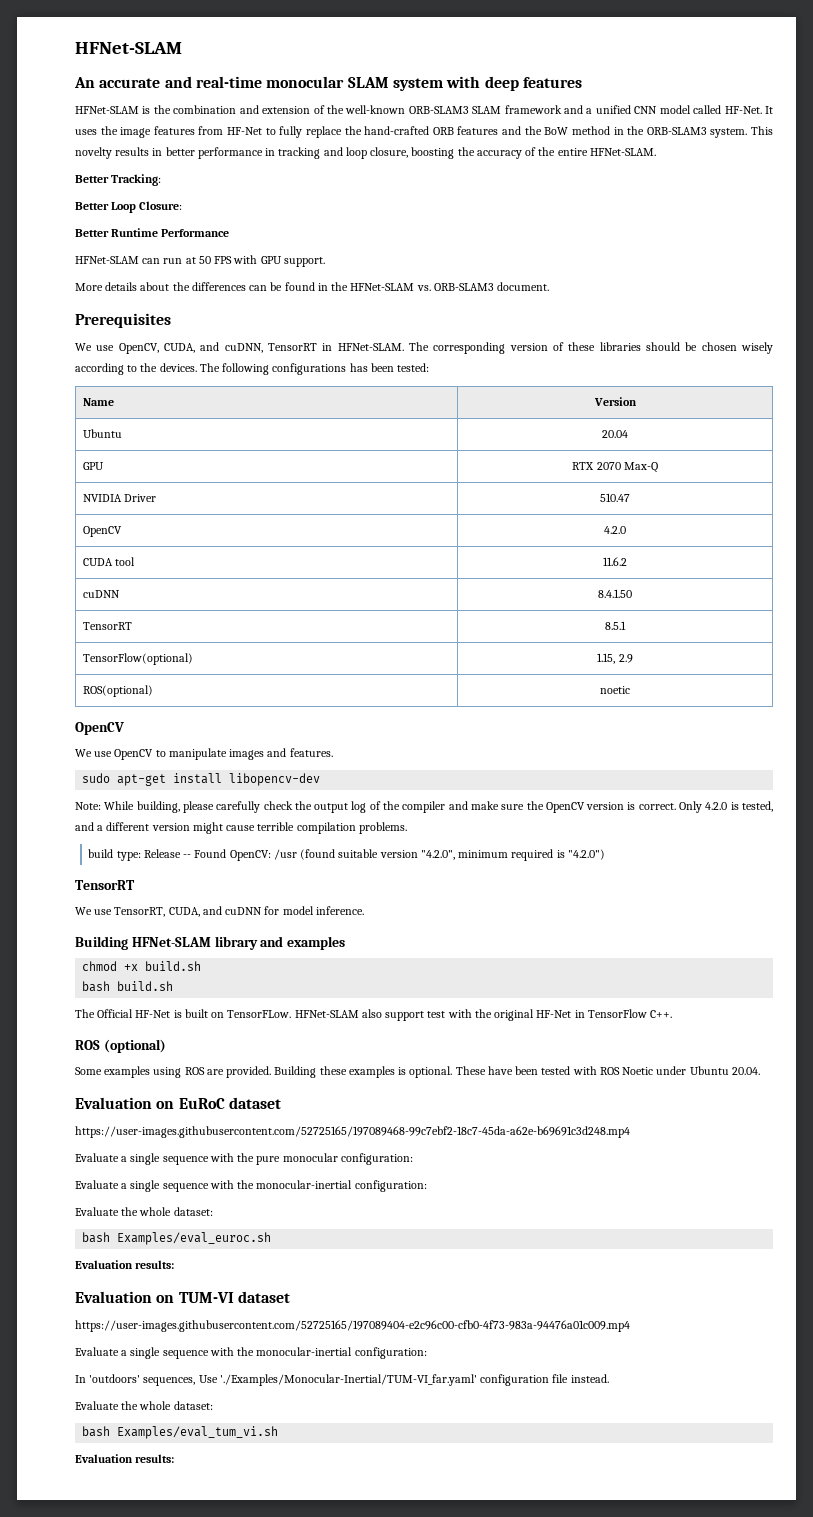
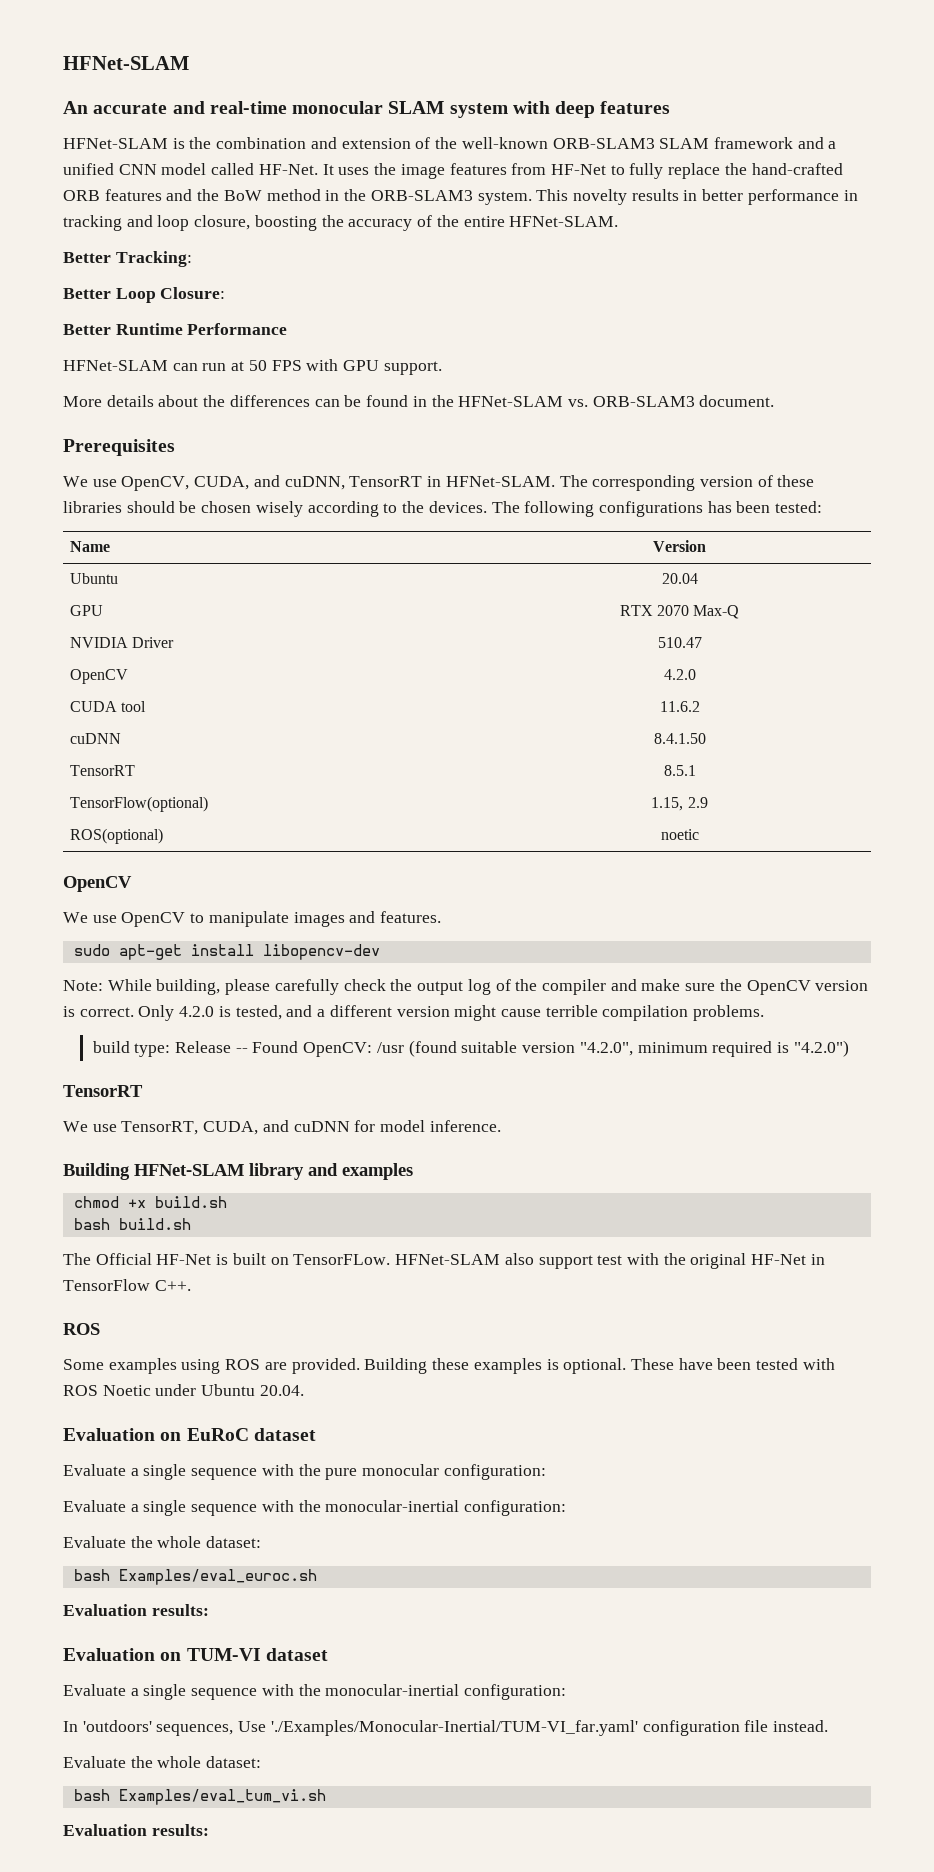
  HFNet-SLAM also support test with the original HF-Net in TensorFlow C++.
- ROS (optional)
+ ROS
- https://user-images.githubusercontent.com/52725165/197089468-99c7ebf2-18c7-45da-a62e-b69691c3d248.mp4
- https://user-images.githubusercontent.com/52725165/197089404-e2c96c00-cfb0-4f73-983a-94476a01c009.mp4

